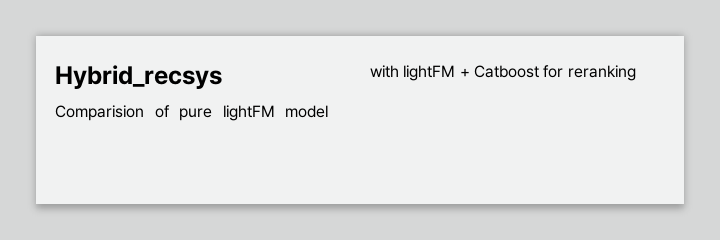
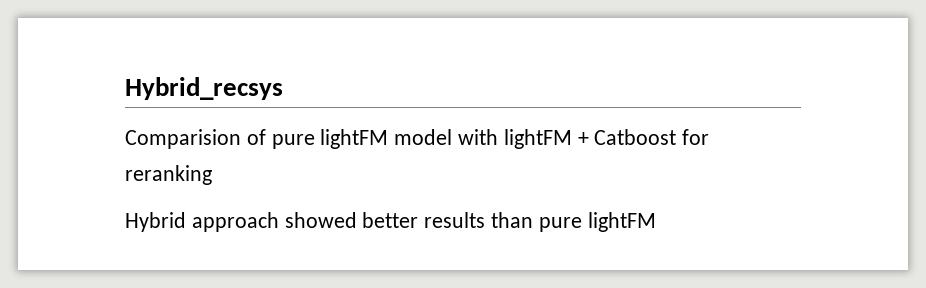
+ Hybrid approach showed better results than pure lightFM

